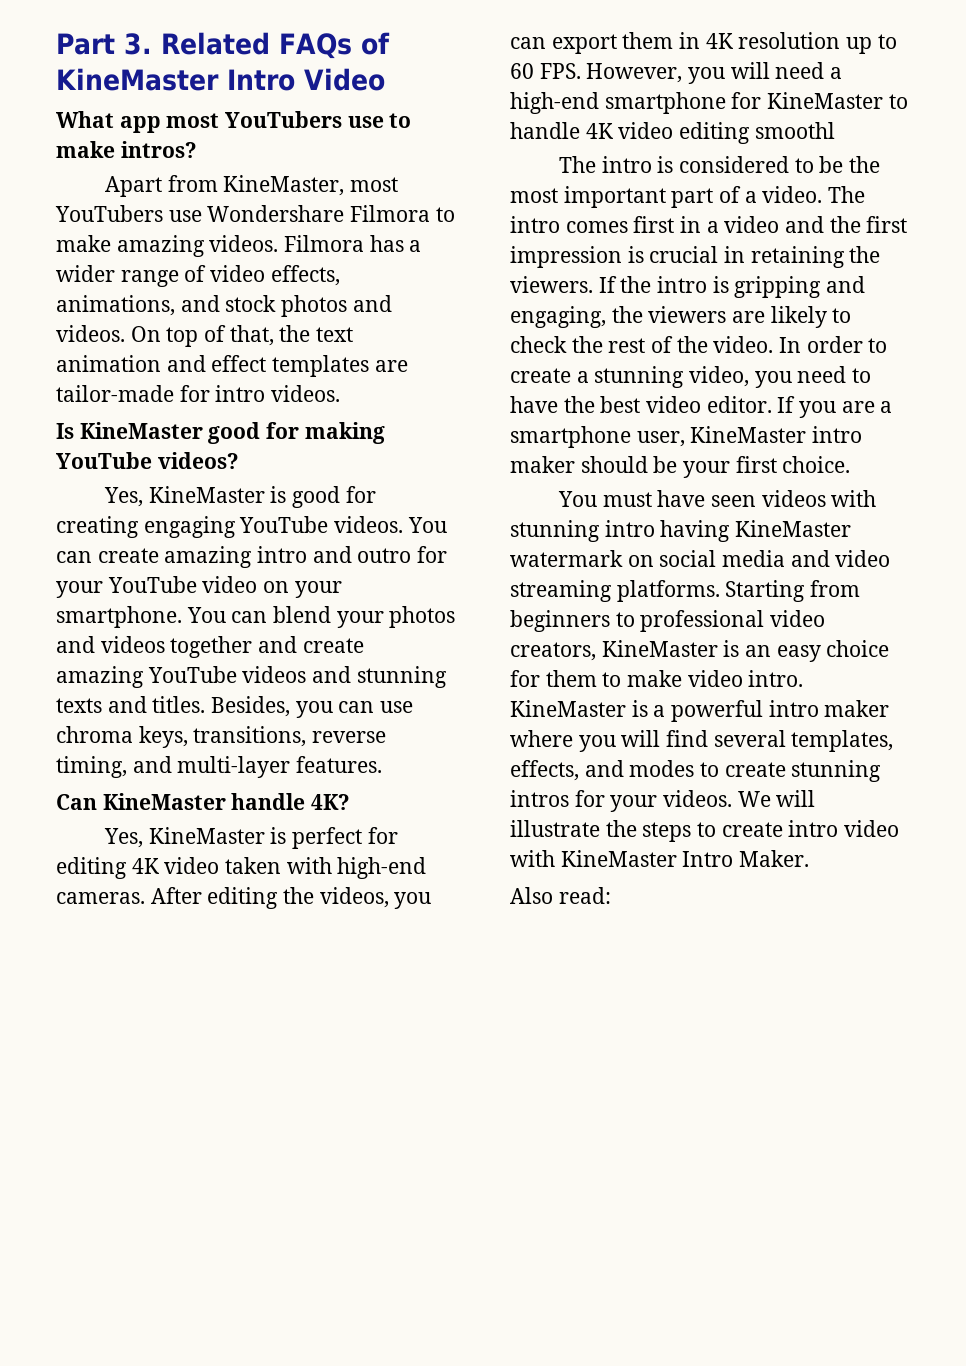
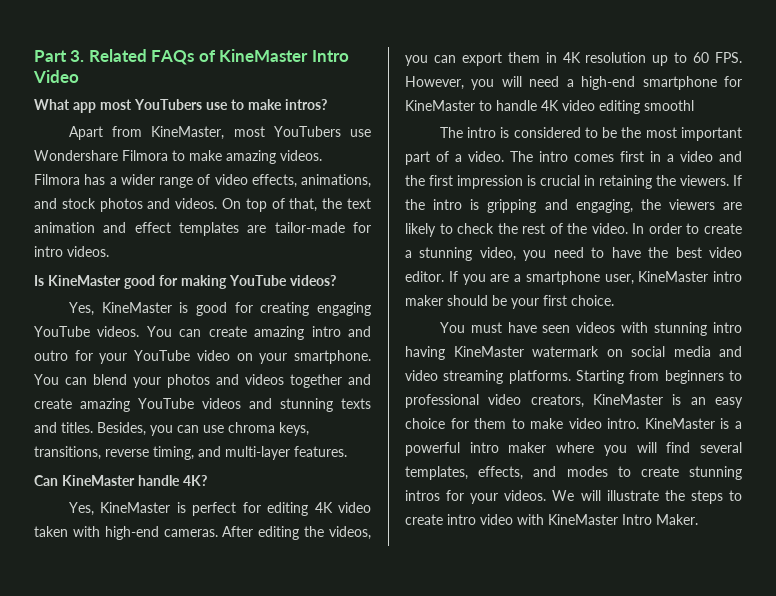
- Also read:

